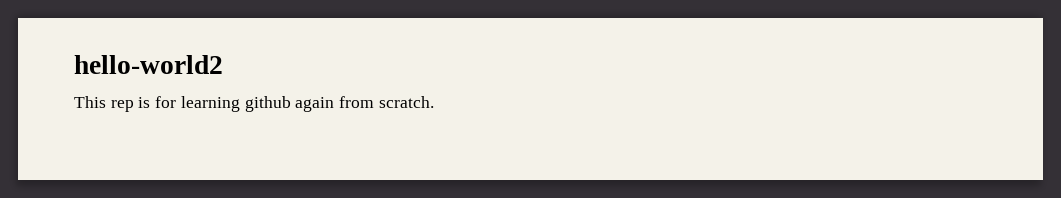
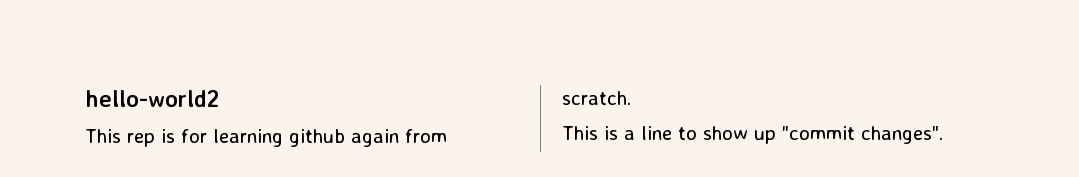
+ This is a line to show up "commit changes".

